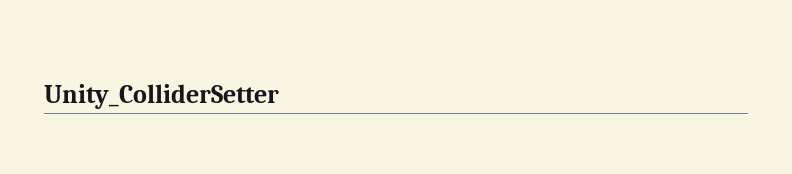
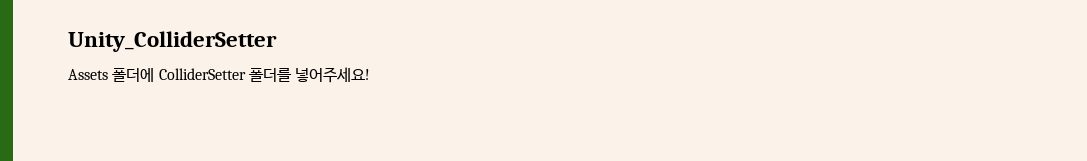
+ Assets 폴더에 ColliderSetter 폴더를 넣어주세요!

